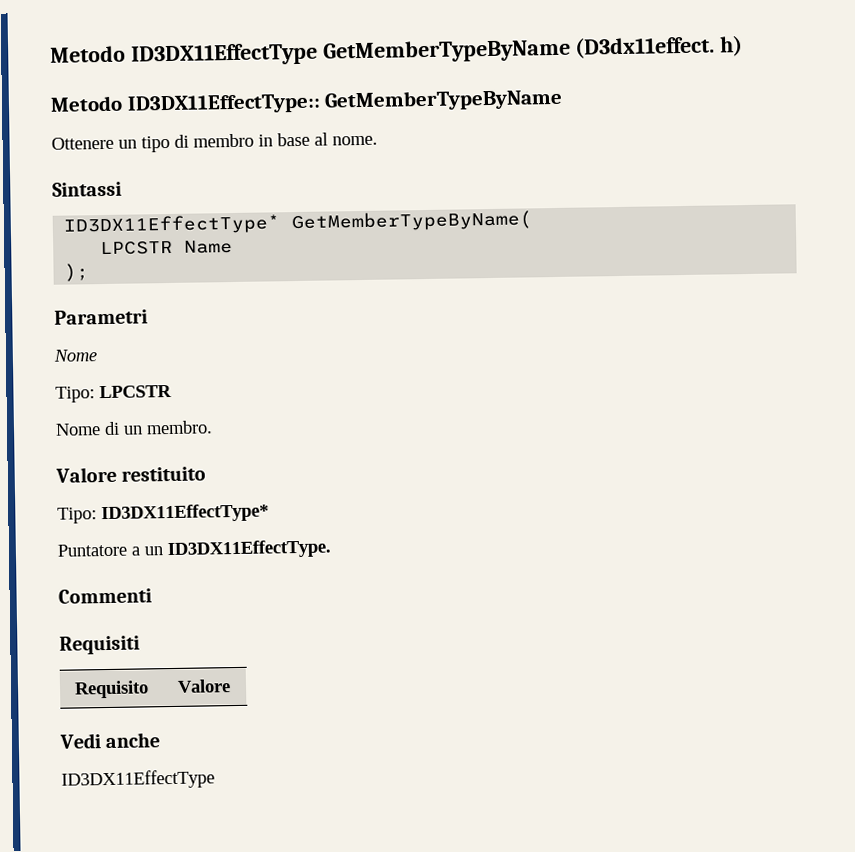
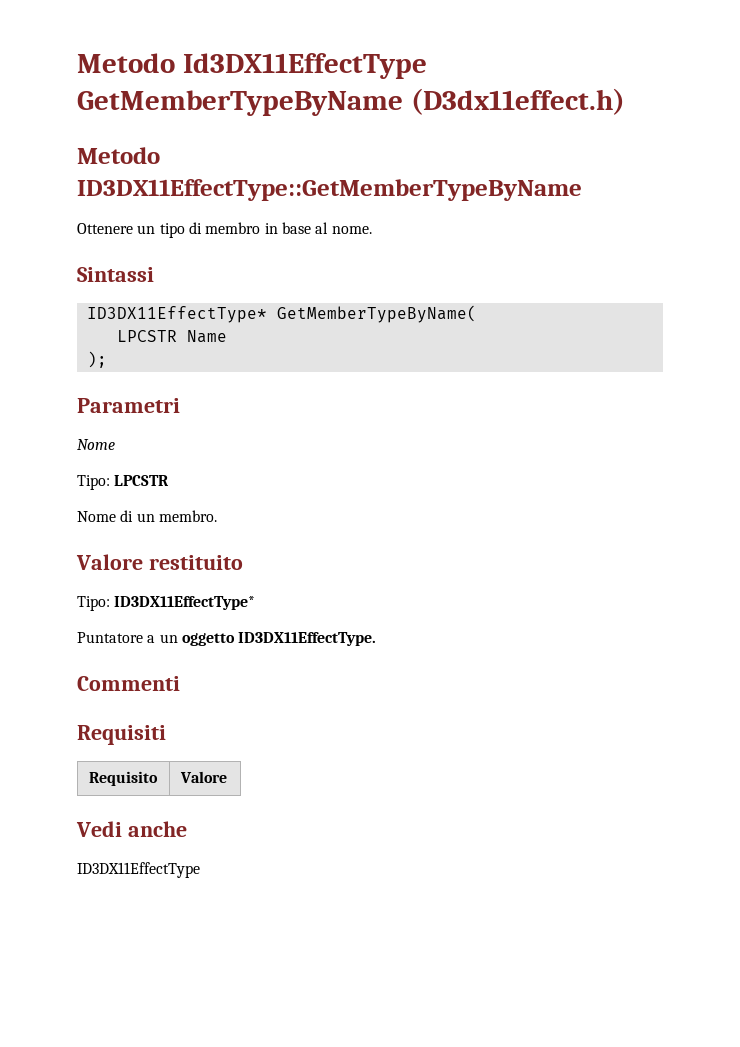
- Metodo ID3DX11EffectType GetMemberTypeByName (D3dx11effect. h)
- Metodo ID3DX11EffectType:: GetMemberTypeByName
+ Metodo Id3DX11EffectType GetMemberTypeByName (D3dx11effect.h)
+ Metodo ID3DX11EffectType::GetMemberTypeByName
- Puntatore a un ID3DX11EffectType.
+ Puntatore a un oggetto ID3DX11EffectType.

